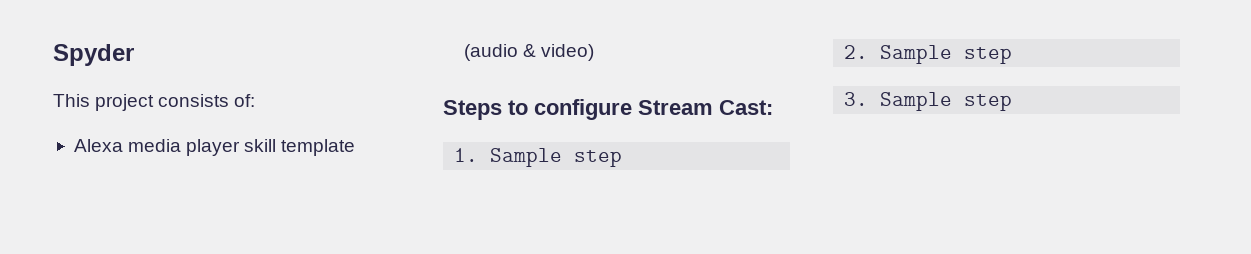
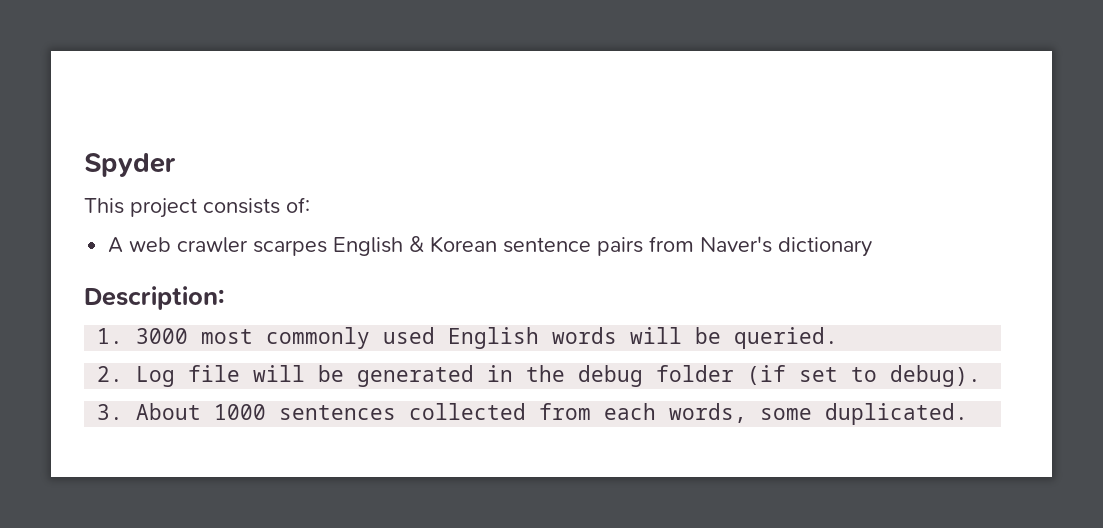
- Alexa media player skill template (audio & video)
- Steps to configure Stream Cast:
- 1. Sample step
- 2. Sample step
- 3. Sample step
+ A web crawler scarpes English & Korean sentence pairs from Naver's dictionary
+ Description:
+ 1. 3000 most commonly used English words will be queried.
+ 2. Log file will be generated in the debug folder (if set to debug).
+ 3. About 1000 sentences collected from each words, some duplicated.

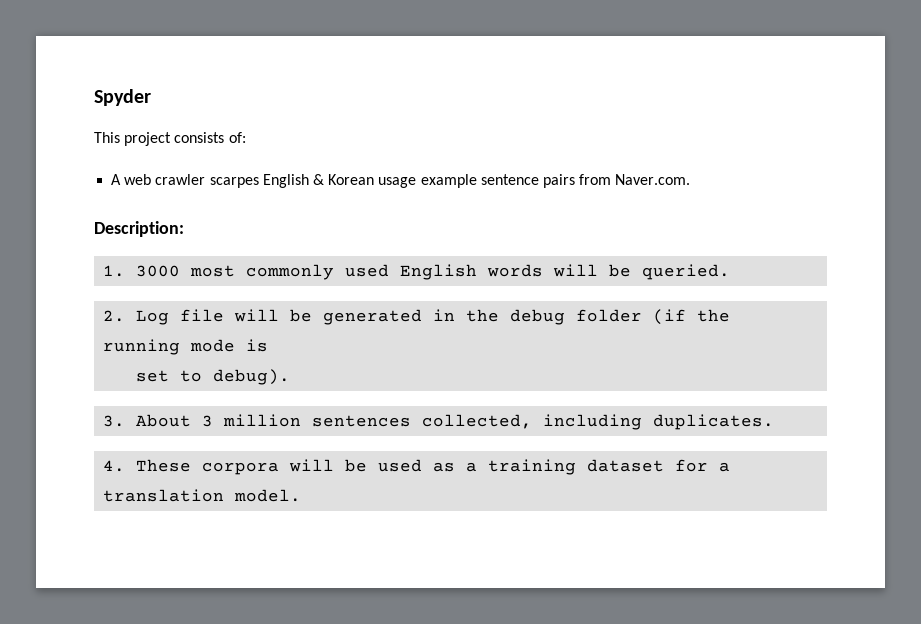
- A web crawler scarpes English & Korean sentence pairs from Naver's dictionary
+ A web crawler scarpes English & Korean usage example sentence pairs from Naver.com.
- 2. Log file will be generated in the debug folder (if set to debug).
+ 2. Log file will be generated in the debug folder (if the running mode is
+ set to debug).
- 3. About 1000 sentences collected from each words, some duplicated.
+ 3. About 3 million sentences collected, including duplicates.
+ 4. These corpora will be used as a training dataset for a translation model.

